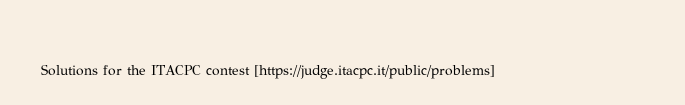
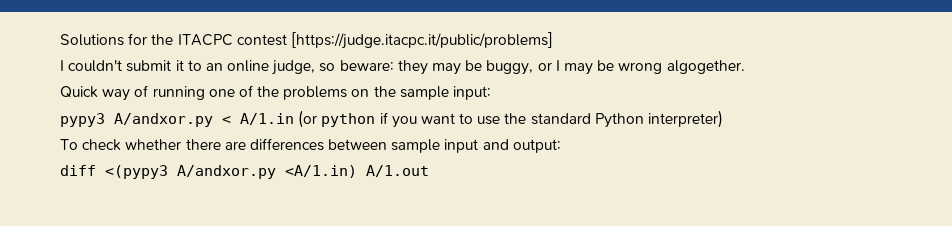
+ I couldn't submit it to an online judge, so beware: they may be buggy, or I may be wrong algogether.
+ Quick way of running one of the problems on the sample input:
+ pypy3 A/andxor.py < A/1.in (or python if you want to use the standard Python interpreter)
+ To check whether there are differences between sample input and output:
+ diff <(pypy3 A/andxor.py <A/1.in) A/1.out

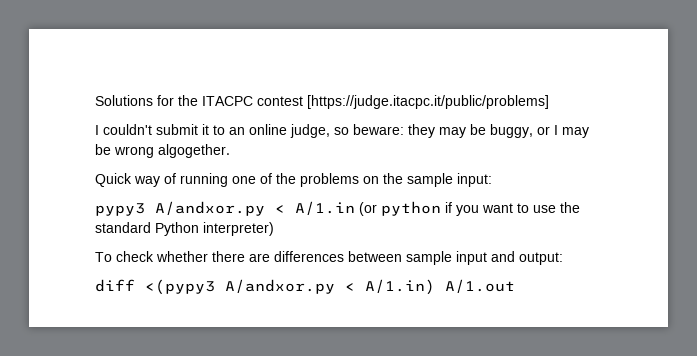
- diff <(pypy3 A/andxor.py <A/1.in) A/1.out
+ diff <(pypy3 A/andxor.py < A/1.in) A/1.out

